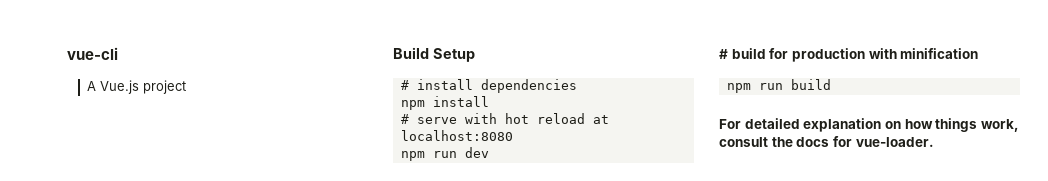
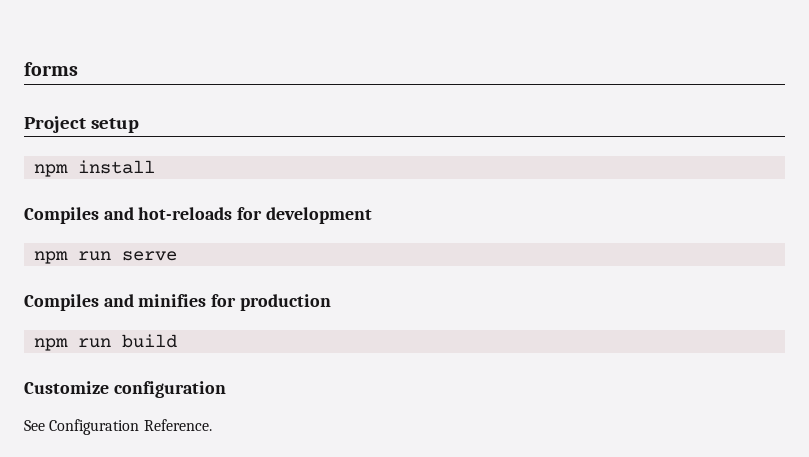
- vue-cli
- A Vue.js project
- Build Setup
- # install dependencies
+ forms
+ Project setup
  npm install
- # serve with hot reload at localhost:8080
- npm run dev
- # build for production with minification
+ Compiles and hot-reloads for development
+ npm run serve
+ Compiles and minifies for production
- For detailed explanation on how things work, consult the docs for vue-loader.
+ Customize configuration
+ See Configuration Reference.

